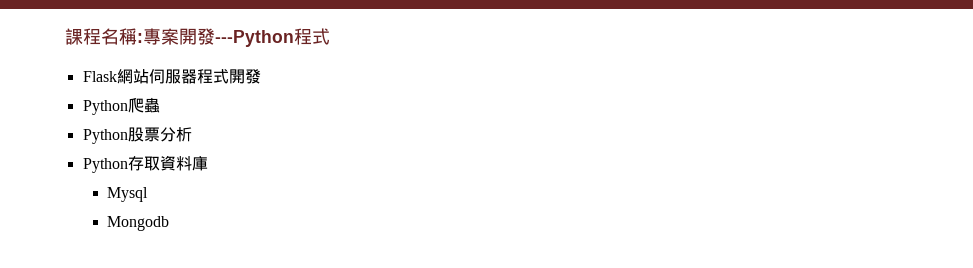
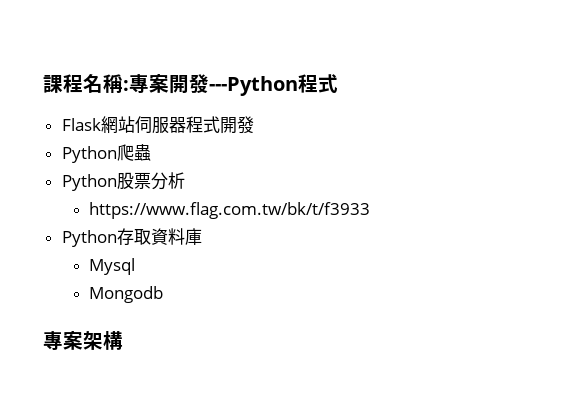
+ https://www.flag.com.tw/bk/t/f3933
+ 專案架構

